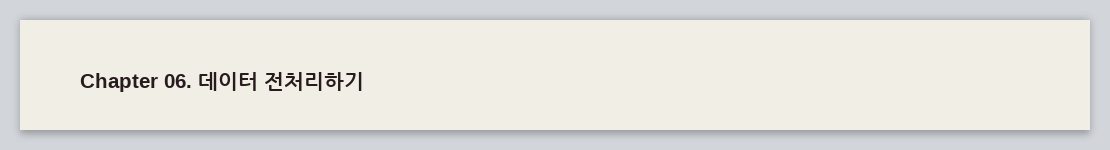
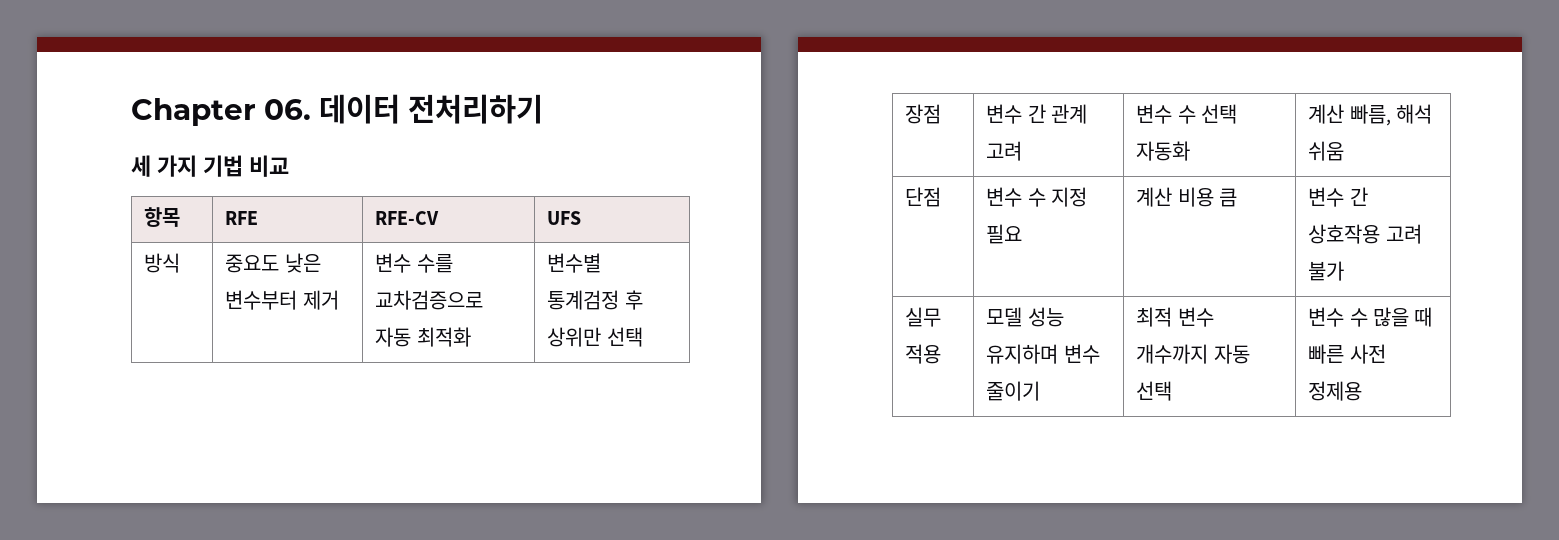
+ 세 가지 기법 비교
+ 항목 | RFE | RFE-CV | UFS
+ 방식 | 중요도 낮은 변수부터 제거 | 변수 수를 교차검증으로 자동 최적화 | 변수별 통계검정 후 상위만 선택
+ 장점 | 변수 간 관계 고려 | 변수 수 선택 자동화 | 계산 빠름, 해석 쉬움
+ 단점 | 변수 수 지정 필요 | 계산 비용 큼 | 변수 간 상호작용 고려 불가
+ 실무 적용 | 모델 성능 유지하며 변수 줄이기 | 최적 변수 개수까지 자동 선택 | 변수 수 많을 때 빠른 사전 정제용

